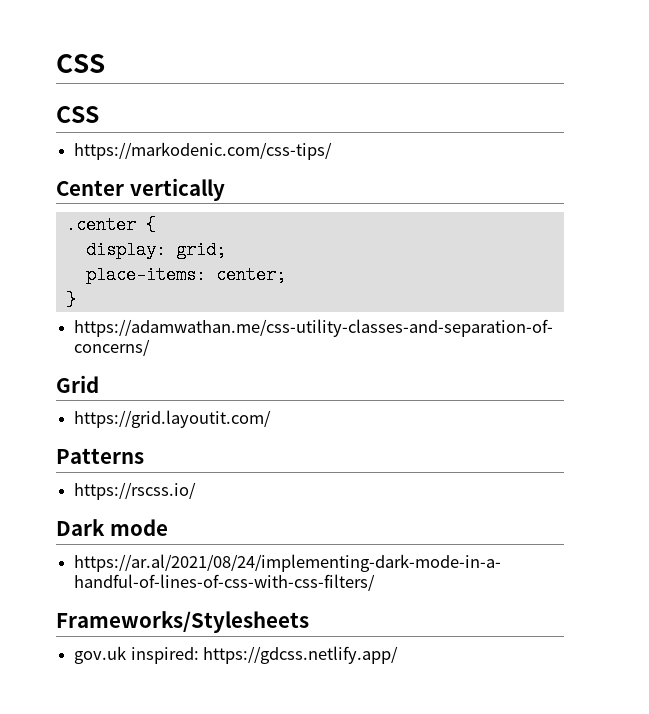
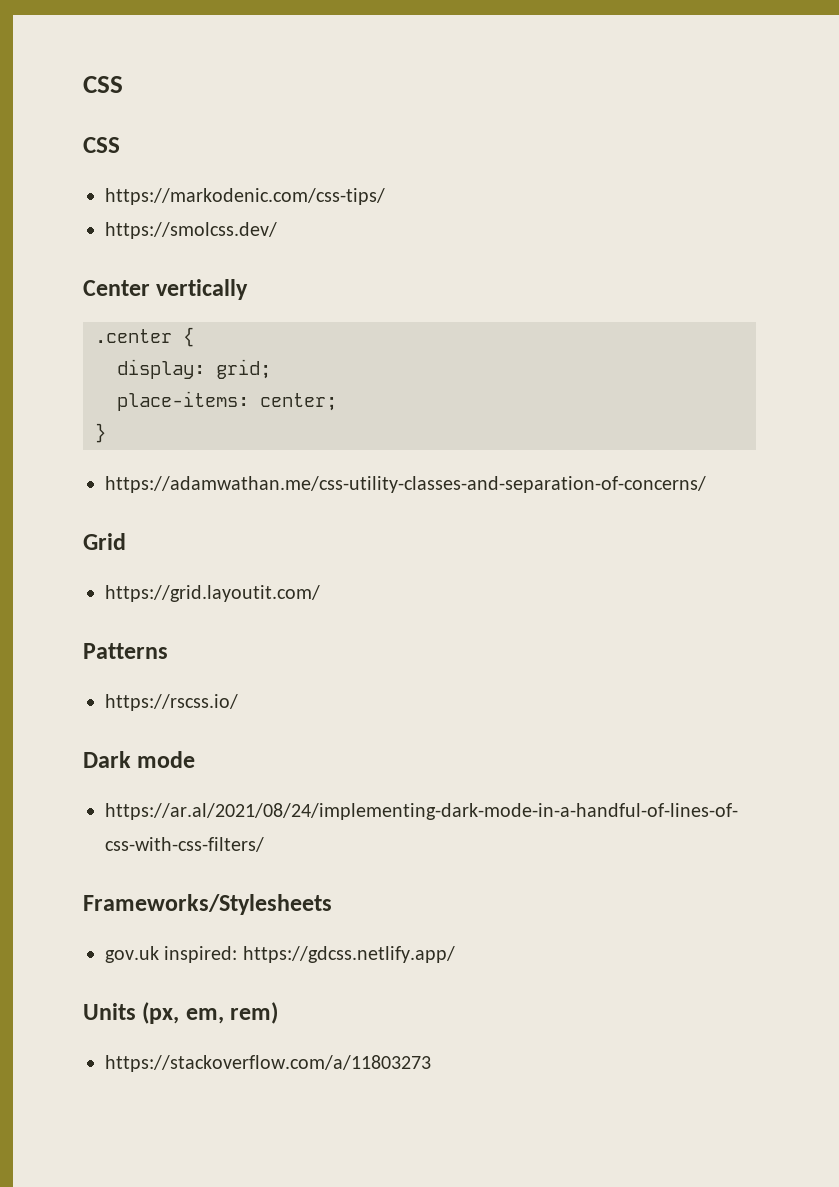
+ https://smolcss.dev/
+ Units (px, em, rem)
+ https://stackoverflow.com/a/11803273

